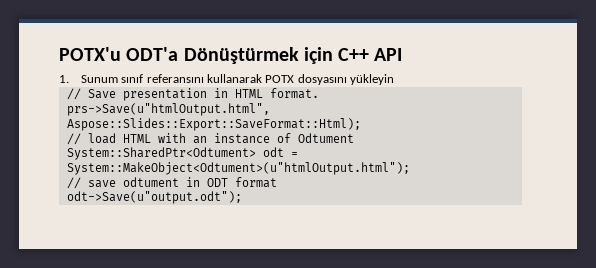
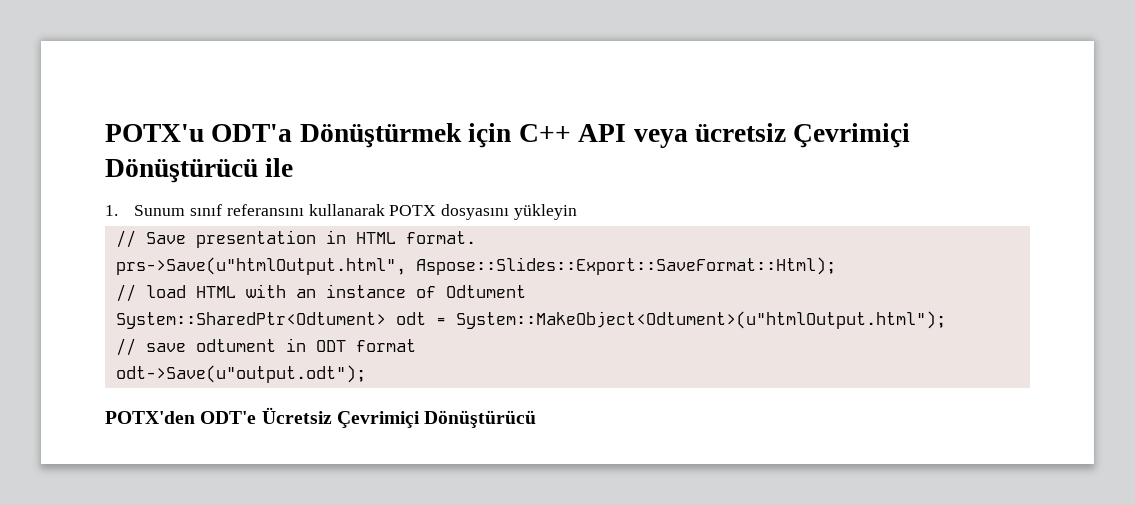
- POTX'u ODT'a Dönüştürmek için C++ API
+ POTX'u ODT'a Dönüştürmek için C++ API veya ücretsiz Çevrimiçi Dönüştürücü ile
+ POTX'den ODT'e Ücretsiz Çevrimiçi Dönüştürücü

